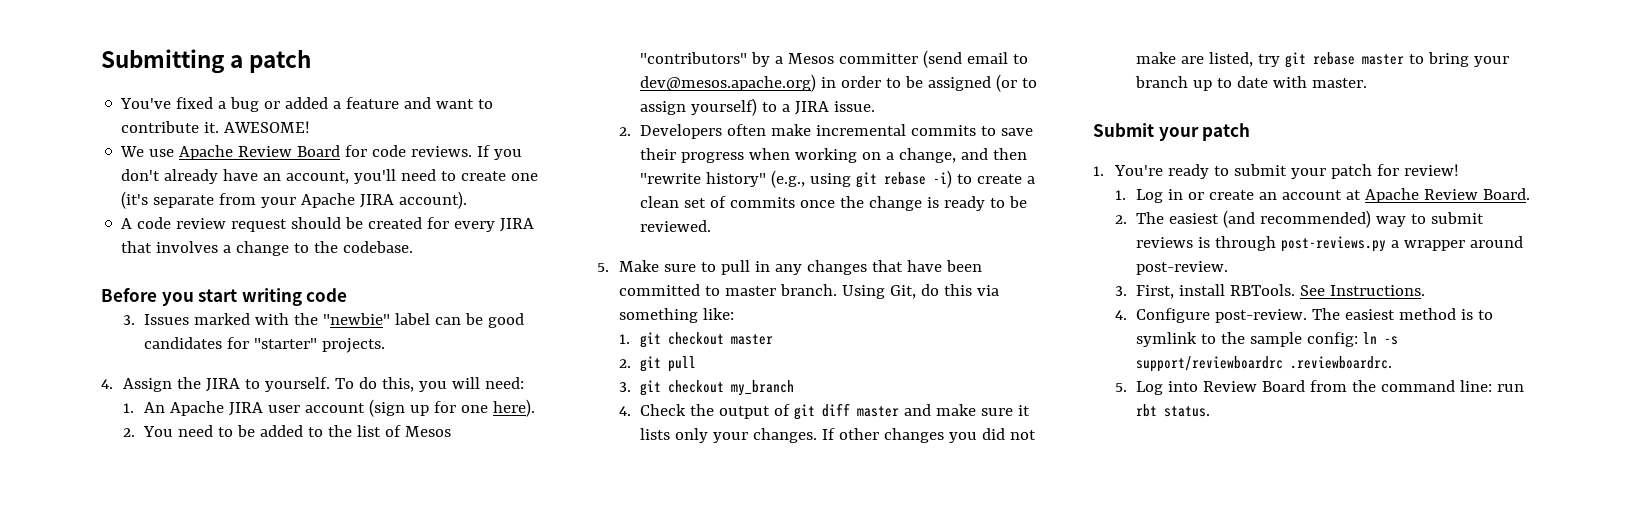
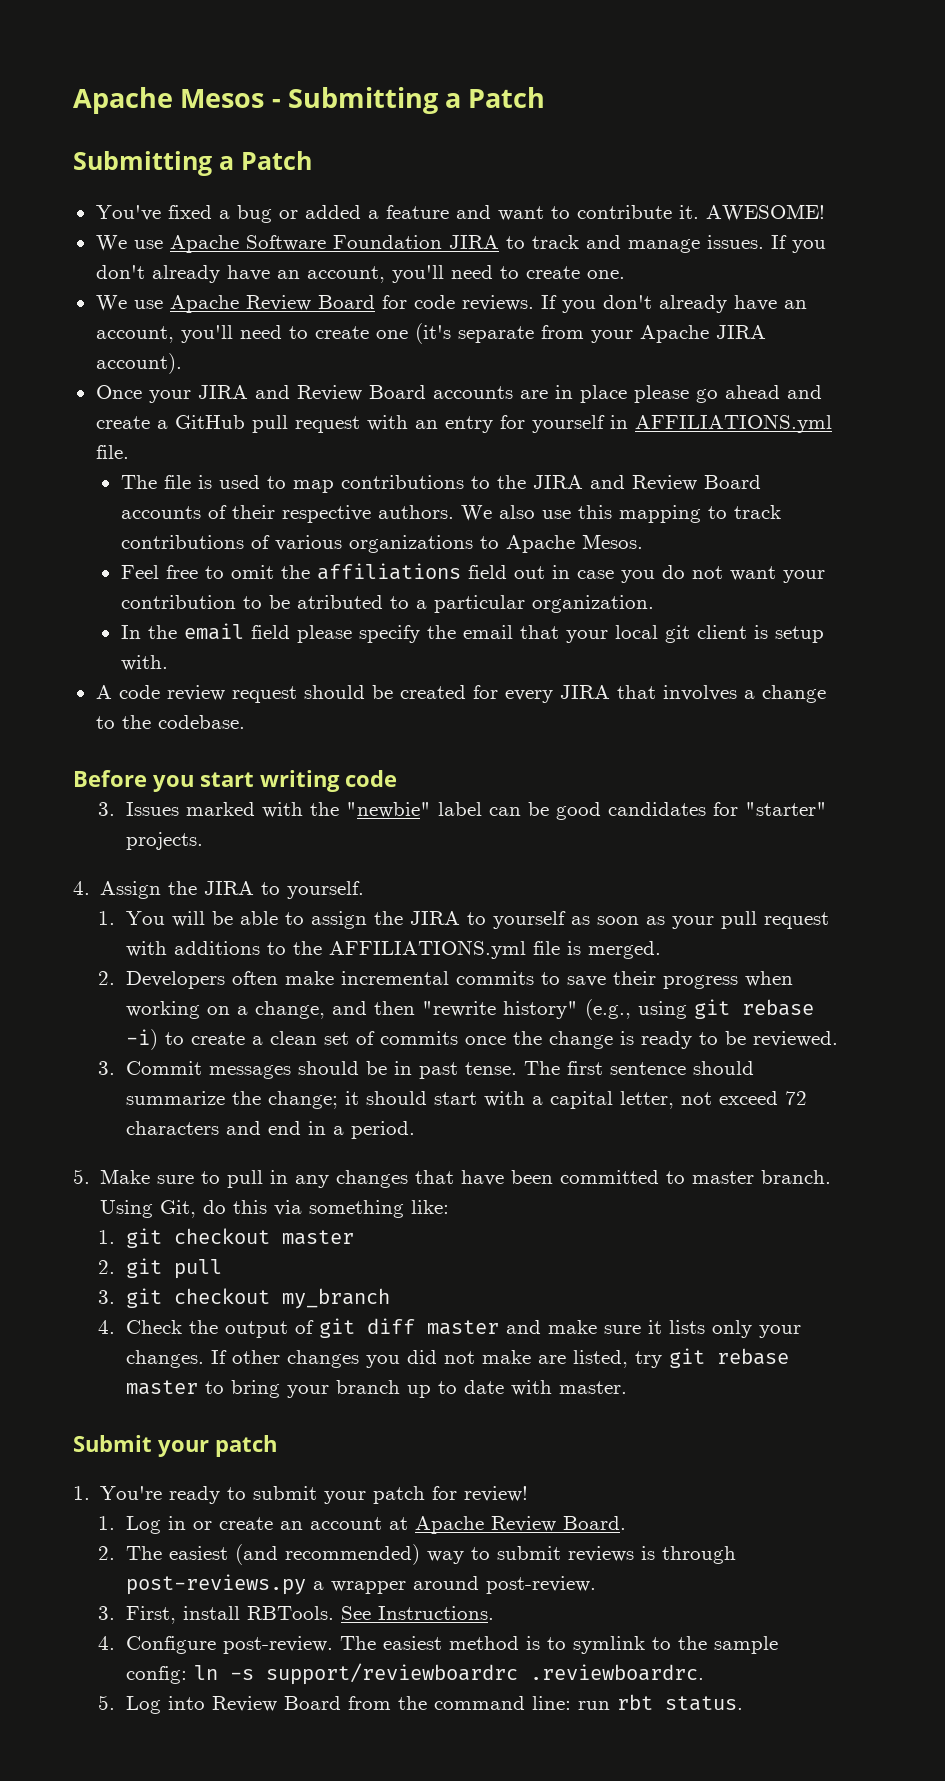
- Submitting a patch
+ Apache Mesos - Submitting a Patch
+ Submitting a Patch
+ We use Apache Software Foundation JIRA to track and manage issues. If you don't already have an account, you'll need to create one.
+ Once your JIRA and Review Board accounts are in place please go ahead and create a GitHub pull request with an entry for yourself in AFFILIATIONS.yml file.
+ The file is used to map contributions to the JIRA and Review Board accounts of their respective authors. We also use this mapping to track contributions of various organizations to Apache Mesos.
+ Feel free to omit the affiliations field out in case you do not want your contribution to be atributed to a particular organization.
+ In the email field please specify the email that your local git client is setup with.
- 4. Assign the JIRA to yourself. To do this, you will need:
- 1. An Apache JIRA user account (sign up for one here).
- 2. You need to be added to the list of Mesos "contributors" by a Mesos committer (send email to dev@mesos.apache.org) in order to be assigned (or to assign yourself) to a JIRA issue.
+ 4. Assign the JIRA to yourself.
+ 1. You will be able to assign the JIRA to yourself as soon as your pull request with additions to the AFFILIATIONS.yml file is merged.
+ 3. Commit messages should be in past tense. The first sentence should summarize the change; it should start with a capital letter, not exceed 72 characters and end in a period.

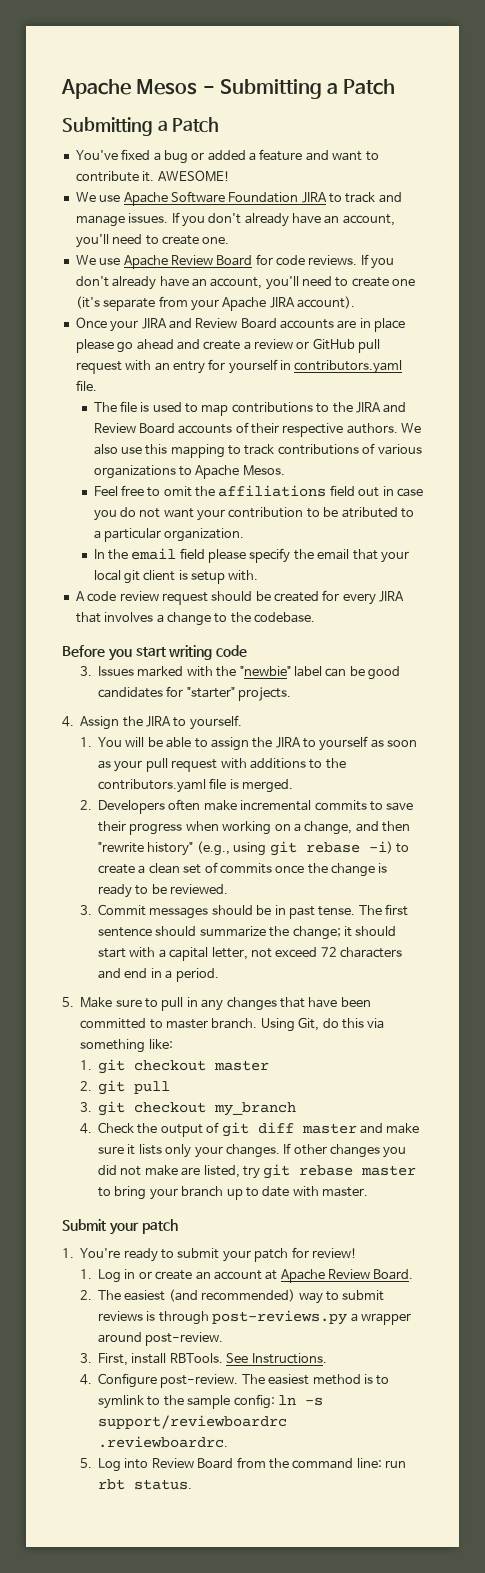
- Once your JIRA and Review Board accounts are in place please go ahead and create a GitHub pull request with an entry for yourself in AFFILIATIONS.yml file.
+ Once your JIRA and Review Board accounts are in place please go ahead and create a review or GitHub pull request with an entry for yourself in contributors.yaml file.
- 1. You will be able to assign the JIRA to yourself as soon as your pull request with additions to the AFFILIATIONS.yml file is merged.
+ 1. You will be able to assign the JIRA to yourself as soon as your pull request with additions to the contributors.yaml file is merged.

